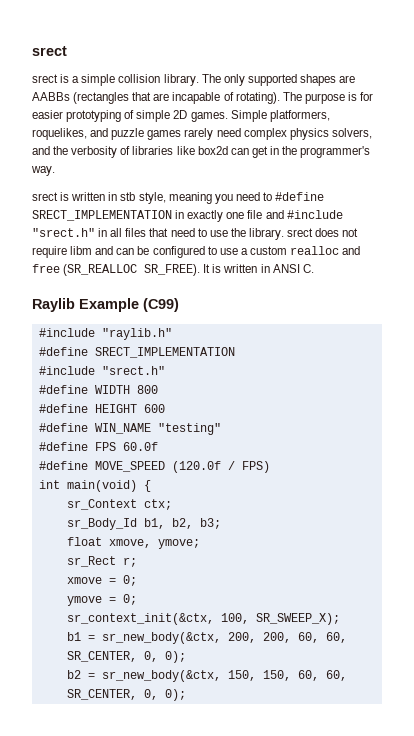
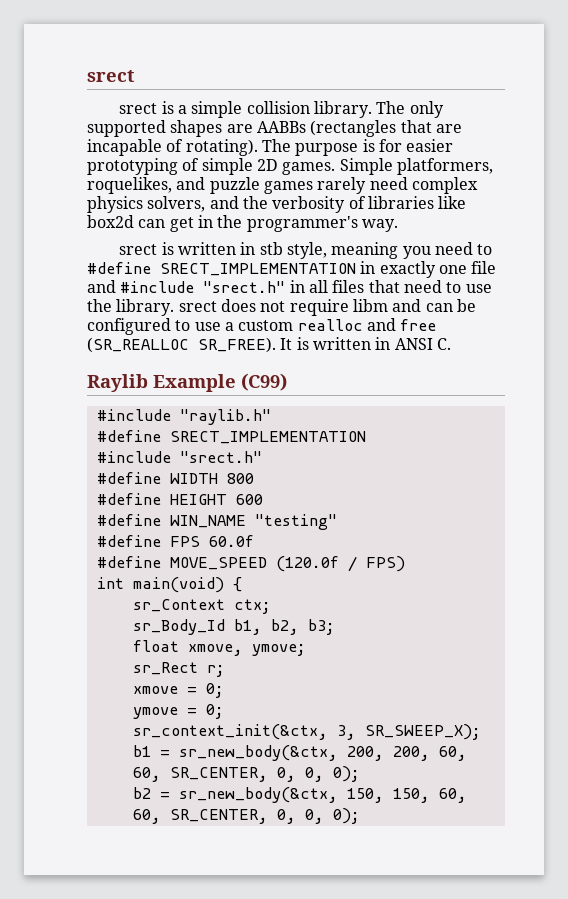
- sr_context_init(&ctx, 100, SR_SWEEP_X);
+ sr_context_init(&ctx, 3, SR_SWEEP_X);
- b1 = sr_new_body(&ctx, 200, 200, 60, 60, SR_CENTER, 0, 0);
+ b1 = sr_new_body(&ctx, 200, 200, 60, 60, SR_CENTER, 0, 0, 0);
- b2 = sr_new_body(&ctx, 150, 150, 60, 60, SR_CENTER, 0, 0);
+ b2 = sr_new_body(&ctx, 150, 150, 60, 60, SR_CENTER, 0, 0, 0);

